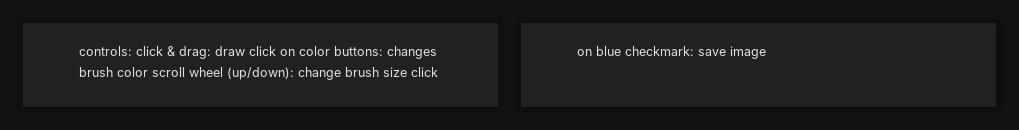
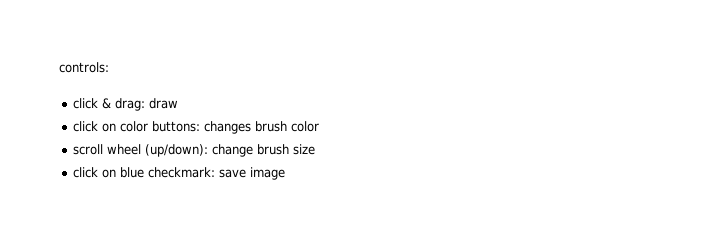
- controls: click & drag: draw click on color buttons: changes brush color scroll wheel (up/down): change brush size click on blue checkmark: save image
+ controls:
+ click & drag: draw
+ click on color buttons: changes brush color
+ scroll wheel (up/down): change brush size
+ click on blue checkmark: save image

